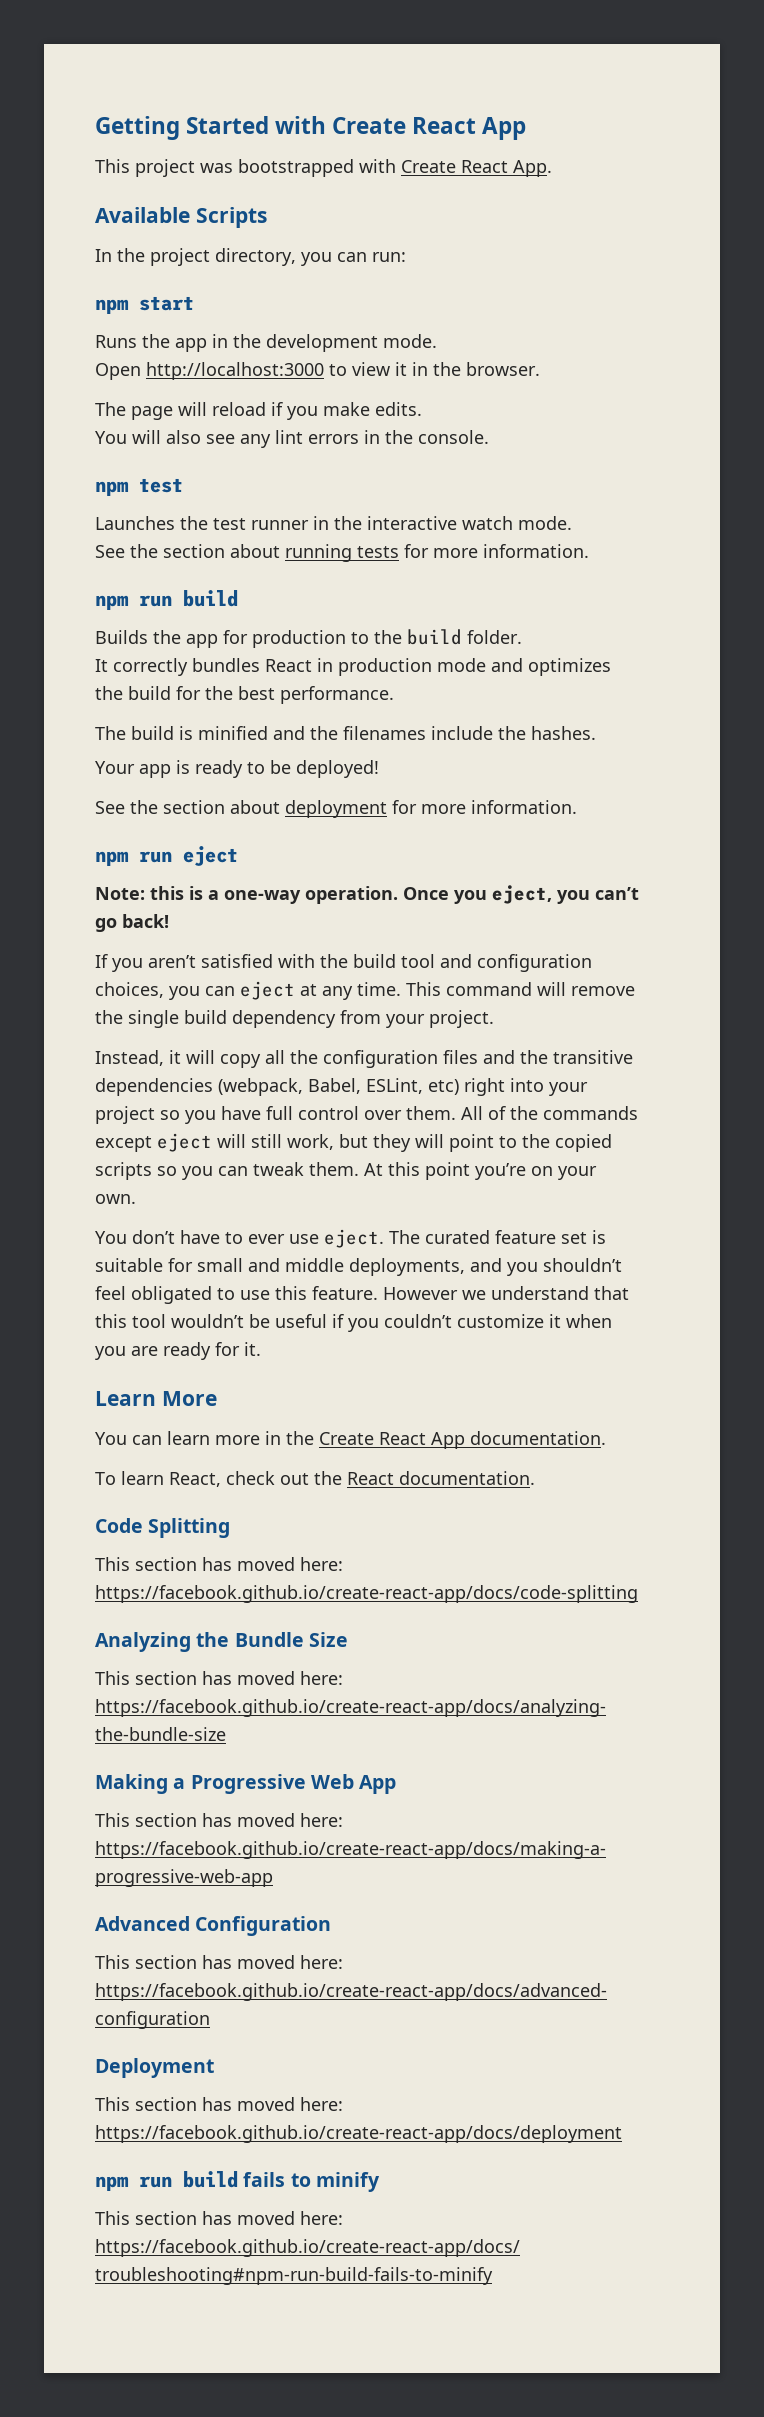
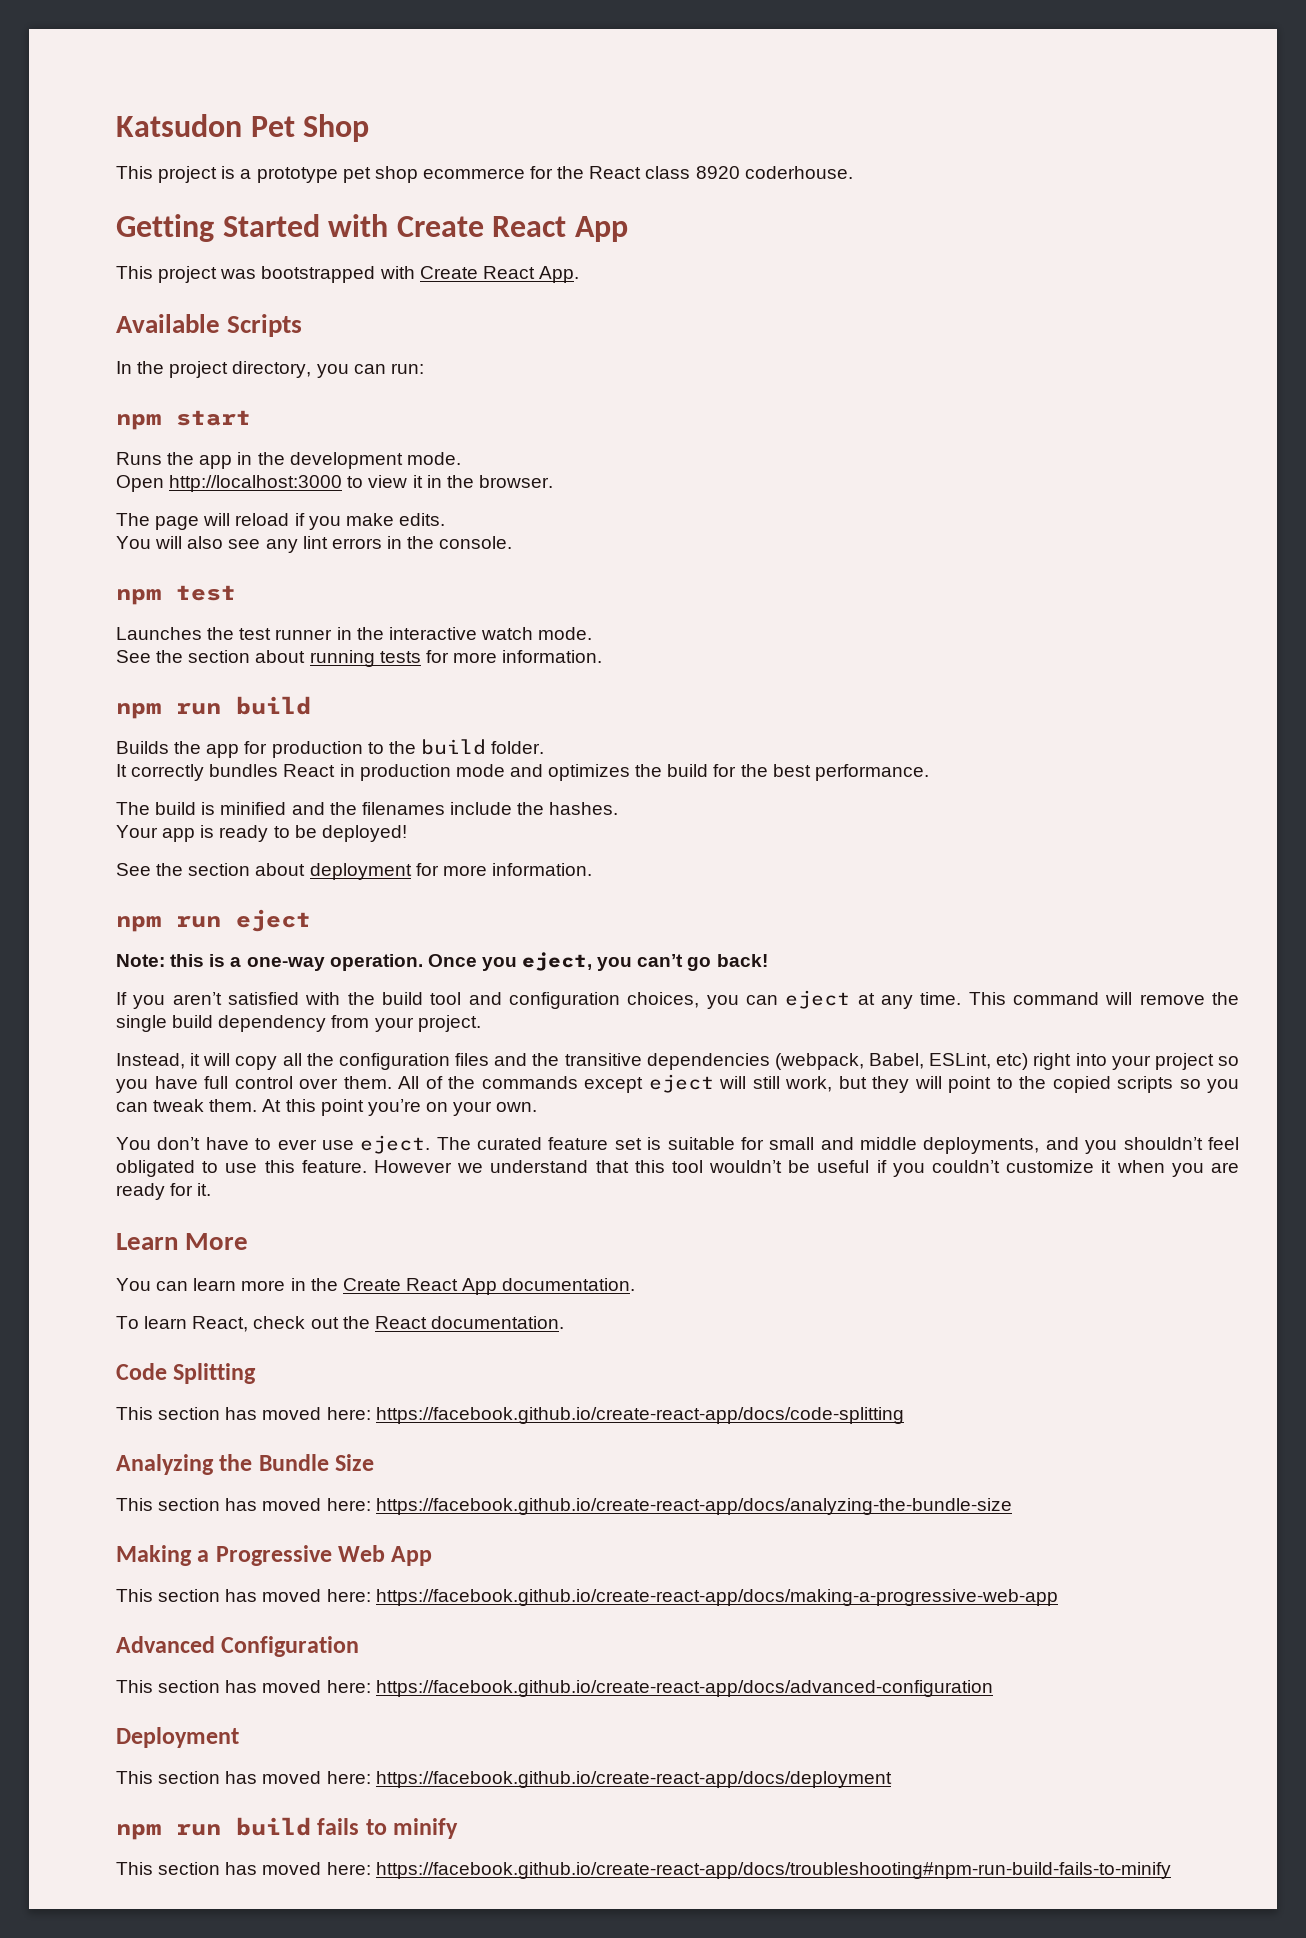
+ Katsudon Pet Shop
+ This project is a prototype pet shop ecommerce for the React class 8920 coderhouse.

